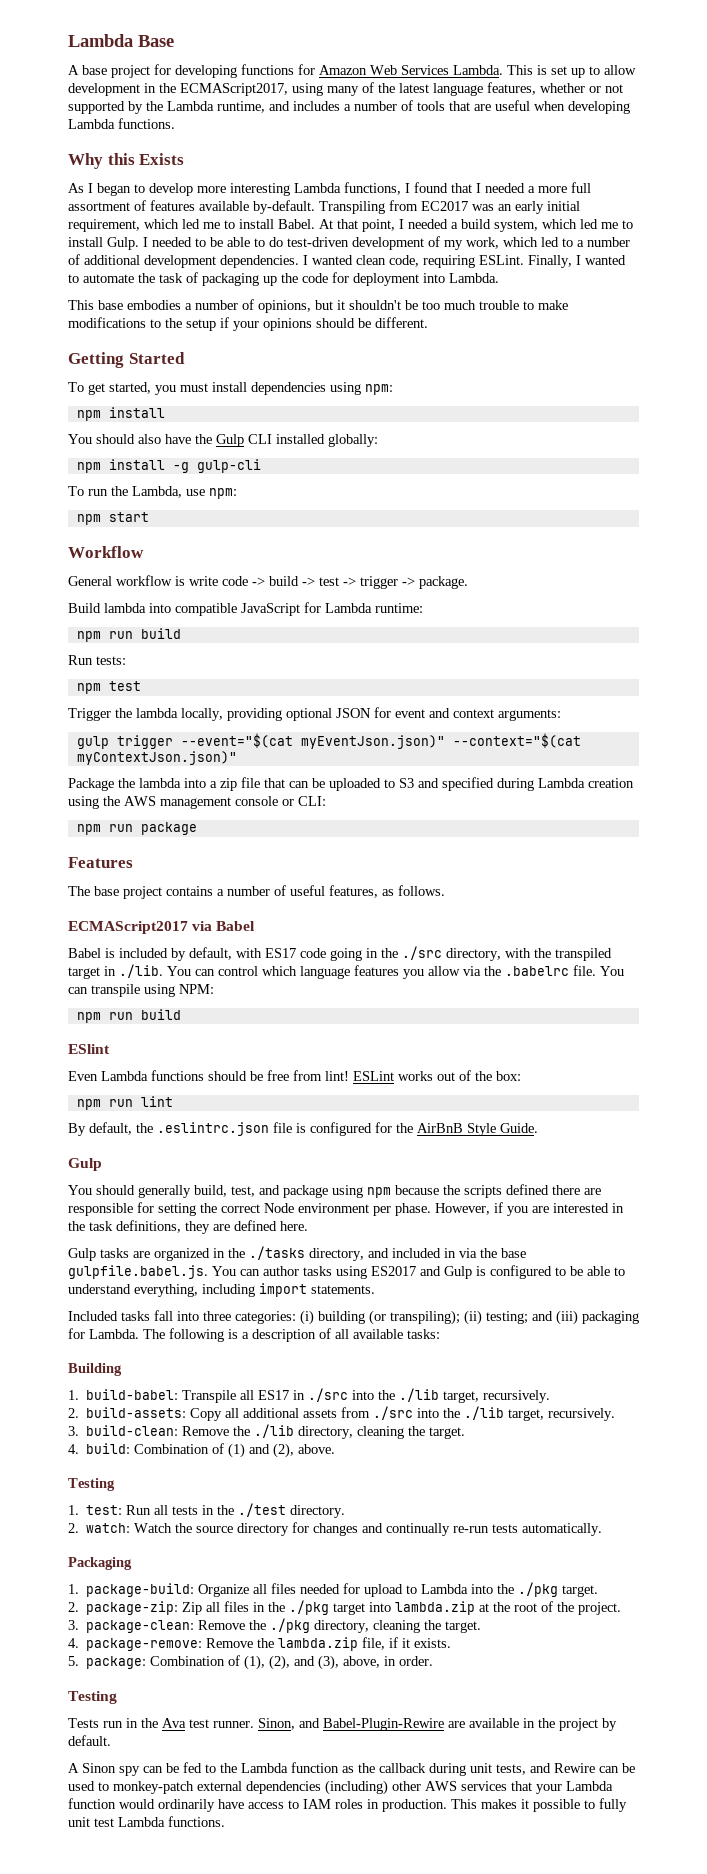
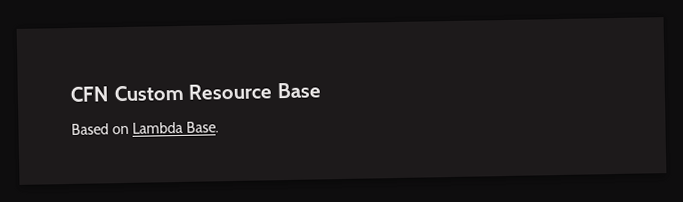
- Lambda Base
- A base project for developing functions for Amazon Web Services Lambda. This is set up to allow development in the ECMAScript2017, using many of the latest language features, whether or not supported by the Lambda runtime, and includes a number of tools that are useful when developing Lambda functions.
- Why this Exists
- As I began to develop more interesting Lambda functions, I found that I needed a more full assortment of features available by-default. Transpiling from EC2017 was an early initial requirement, which led me to install Babel. At that point, I needed a build system, which led me to install Gulp. I needed to be able to do test-driven development of my work, which led to a number of additional development dependencies. I wanted clean code, requiring ESLint. Finally, I wanted to automate the task of packaging up the code for deployment into Lambda.
- This base embodies a number of opinions, but it shouldn't be too much trouble to make modifications to the setup if your opinions should be different.
- Getting Started
- To get started, you must install dependencies using npm:
- npm install
- You should also have the Gulp CLI installed globally:
- npm install -g gulp-cli
- To run the Lambda, use npm:
- npm start
- Workflow
- General workflow is write code -> build -> test -> trigger -> package.
- Build lambda into compatible JavaScript for Lambda runtime:
- npm run build
- Run tests:
- npm test
- Trigger the lambda locally, providing optional JSON for event and context arguments:
- gulp trigger --event="$(cat myEventJson.json)" --context="$(cat myContextJson.json)"
- Package the lambda into a zip file that can be uploaded to S3 and specified during Lambda creation using the AWS management console or CLI:
- npm run package
- Features
- The base project contains a number of useful features, as follows.
- ECMAScript2017 via Babel
- Babel is included by default, with ES17 code going in the ./src directory, with the transpiled target in ./lib. You can control which language features you allow via the .babelrc file. You can transpile using NPM:
- npm run build
- ESlint
- Even Lambda functions should be free from lint! ESLint works out of the box:
- npm run lint
- By default, the .eslintrc.json file is configured for the AirBnB Style Guide.
- Gulp
- You should generally build, test, and package using npm because the scripts defined there are responsible for setting the correct Node environment per phase. However, if you are interested in the task definitions, they are defined here.
- Gulp tasks are organized in the ./tasks directory, and included in via the base gulpfile.babel.js. You can author tasks using ES2017 and Gulp is configured to be able to understand everything, including import statements.
- Included tasks fall into three categories: (i) building (or transpiling); (ii) testing; and (iii) packaging for Lambda. The following is a description of all available tasks:
- Building
- 1. build-babel: Transpile all ES17 in ./src into the ./lib target, recursively.
- 2. build-assets: Copy all additional assets from ./src into the ./lib target, recursively.
- 3. build-clean: Remove the ./lib directory, cleaning the target.
- 4. build: Combination of (1) and (2), above.
- Testing
- 1. test: Run all tests in the ./test directory.
- 2. watch: Watch the source directory for changes and continually re-run tests automatically.
- Packaging
- 1. package-build: Organize all files needed for upload to Lambda into the ./pkg target.
- 2. package-zip: Zip all files in the ./pkg target into lambda.zip at the root of the project.
- 3. package-clean: Remove the ./pkg directory, cleaning the target.
- 4. package-remove: Remove the lambda.zip file, if it exists.
- 5. package: Combination of (1), (2), and (3), above, in order.
- Testing
- Tests run in the Ava test runner. Sinon, and Babel-Plugin-Rewire are available in the project by default.
- A Sinon spy can be fed to the Lambda function as the callback during unit tests, and Rewire can be used to monkey-patch external dependencies (including) other AWS services that your Lambda function would ordinarily have access to IAM roles in production. This makes it possible to fully unit test Lambda functions.
+ CFN Custom Resource Base
+ Based on Lambda Base.

